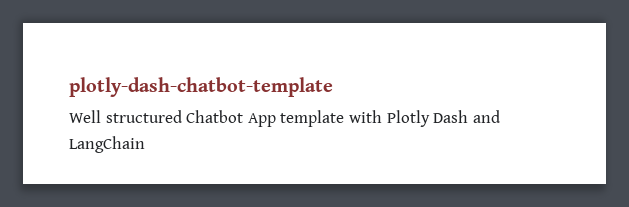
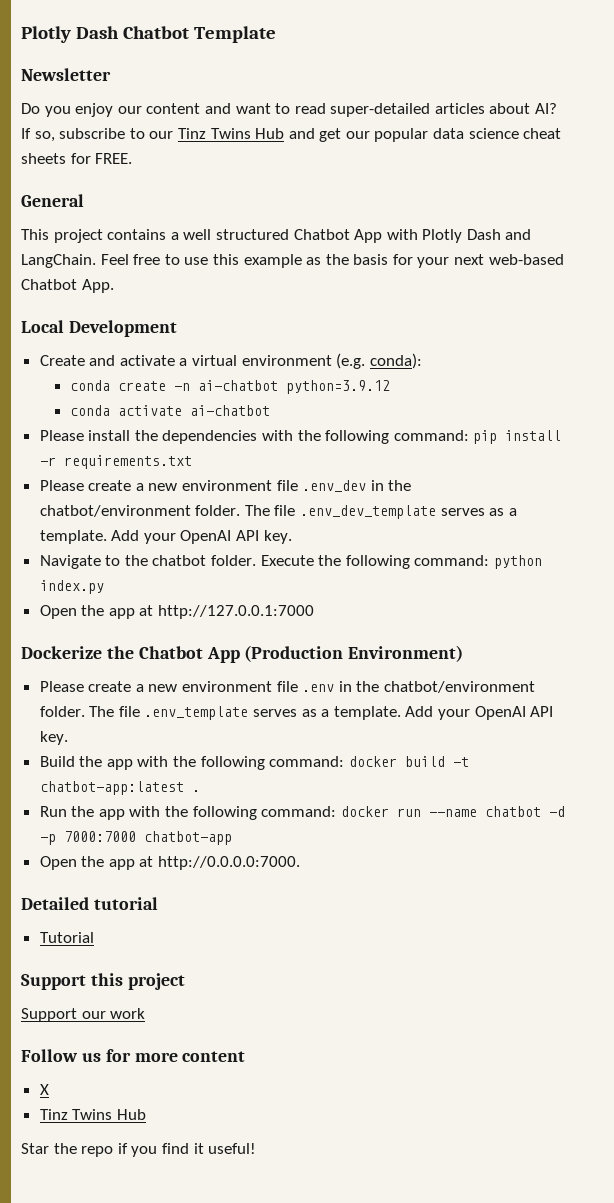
- plotly-dash-chatbot-template
- Well structured Chatbot App template with Plotly Dash and LangChain
+ Plotly Dash Chatbot Template
+ Newsletter
+ Do you enjoy our content and want to read super-detailed articles about AI? If so, subscribe to our Tinz Twins Hub and get our popular data science cheat sheets for FREE.
+ General
+ This project contains a well structured Chatbot App with Plotly Dash and LangChain. Feel free to use this example as the basis for your next web-based Chatbot App.
+ Local Development
+ Create and activate a virtual environment (e.g. conda):
+ conda create -n ai-chatbot python=3.9.12
+ conda activate ai-chatbot
+ Please install the dependencies with the following command: pip install -r requirements.txt
+ Please create a new environment file .env_dev in the chatbot/environment folder. The file .env_dev_template serves as a template. Add your OpenAI API key.
+ Navigate to the chatbot folder. Execute the following command: python index.py
+ Open the app at http://127.0.0.1:7000
+ Dockerize the Chatbot App (Production Environment)
+ Please create a new environment file .env in the chatbot/environment folder. The file .env_template serves as a template. Add your OpenAI API key.
+ Build the app with the following command: docker build -t chatbot-app:latest .
+ Run the app with the following command: docker run --name chatbot -d -p 7000:7000 chatbot-app
+ Open the app at http://0.0.0.0:7000.
+ Detailed tutorial
+ Tutorial
+ Support this project
+ Support our work
+ Follow us for more content
+ X
+ Tinz Twins Hub
+ Star the repo if you find it useful!

